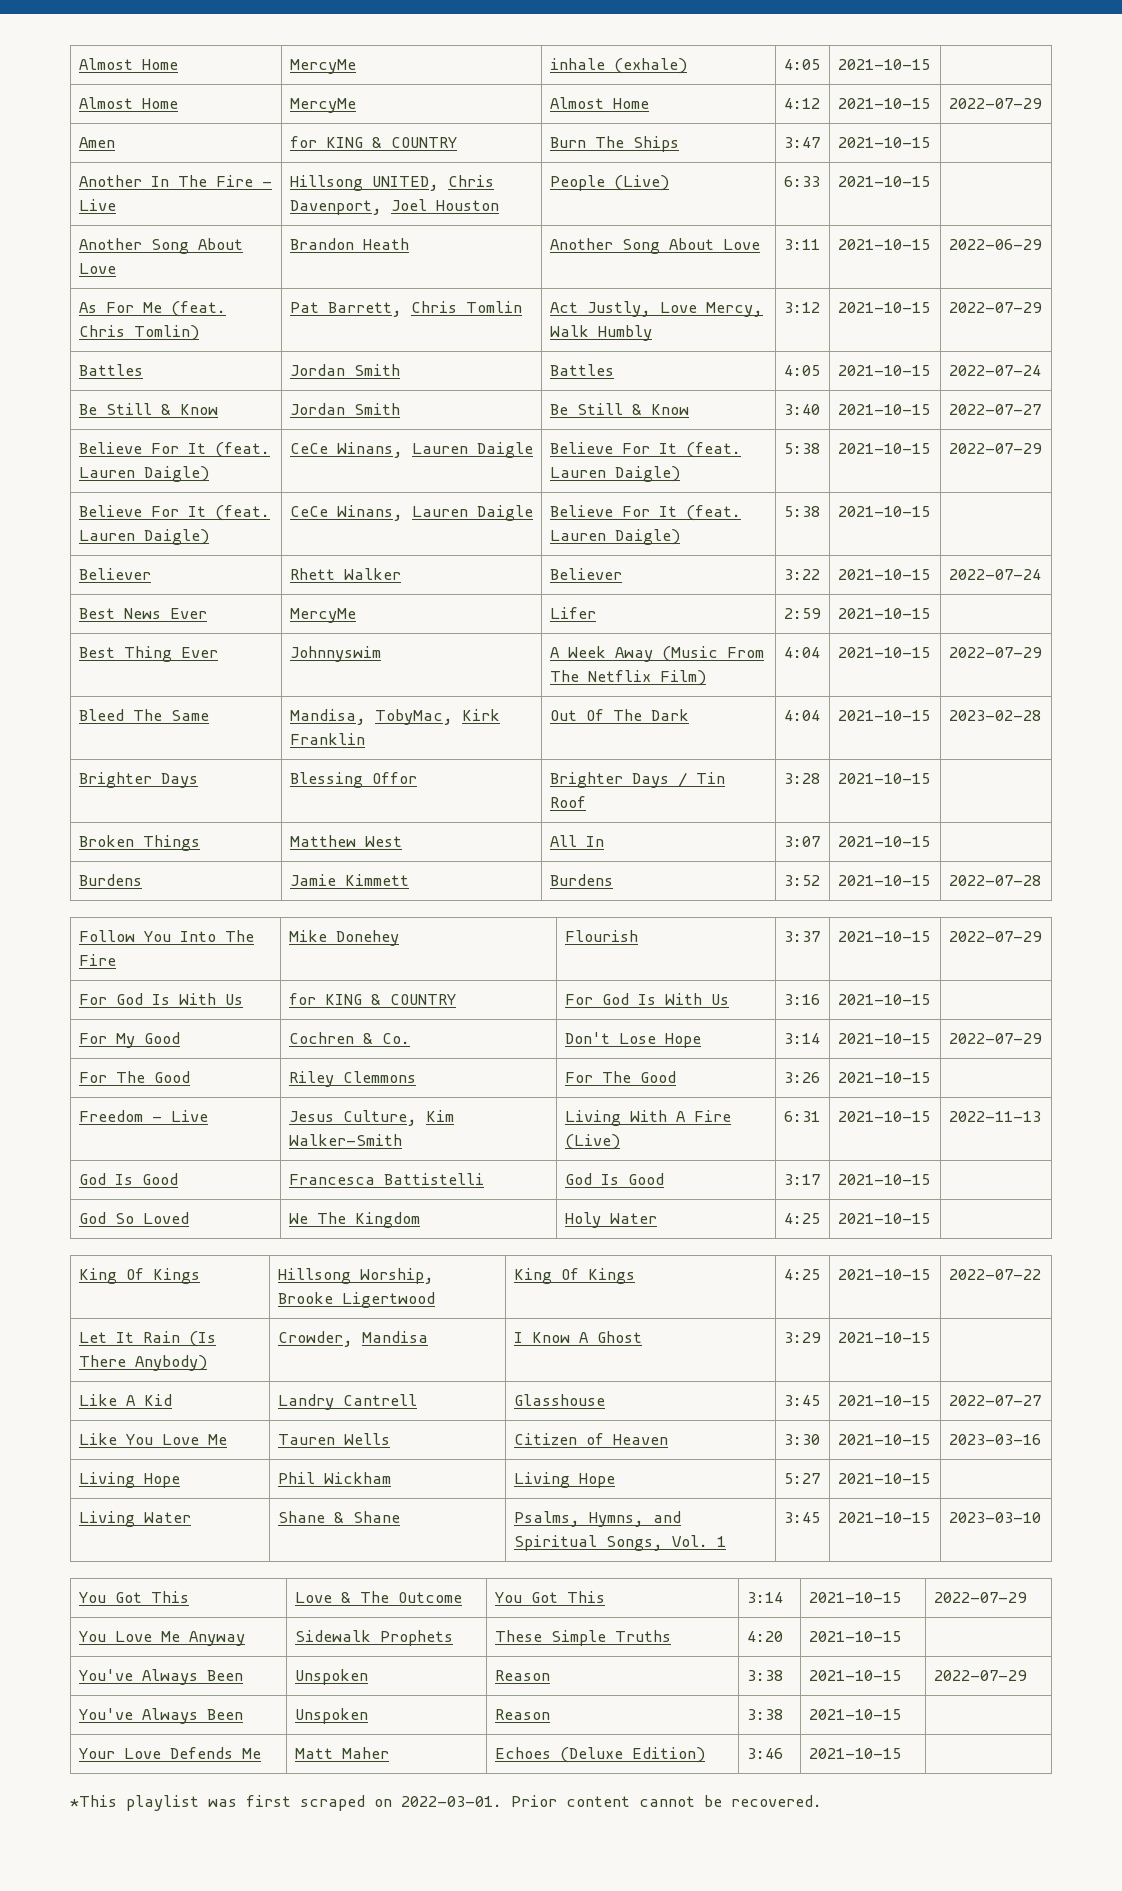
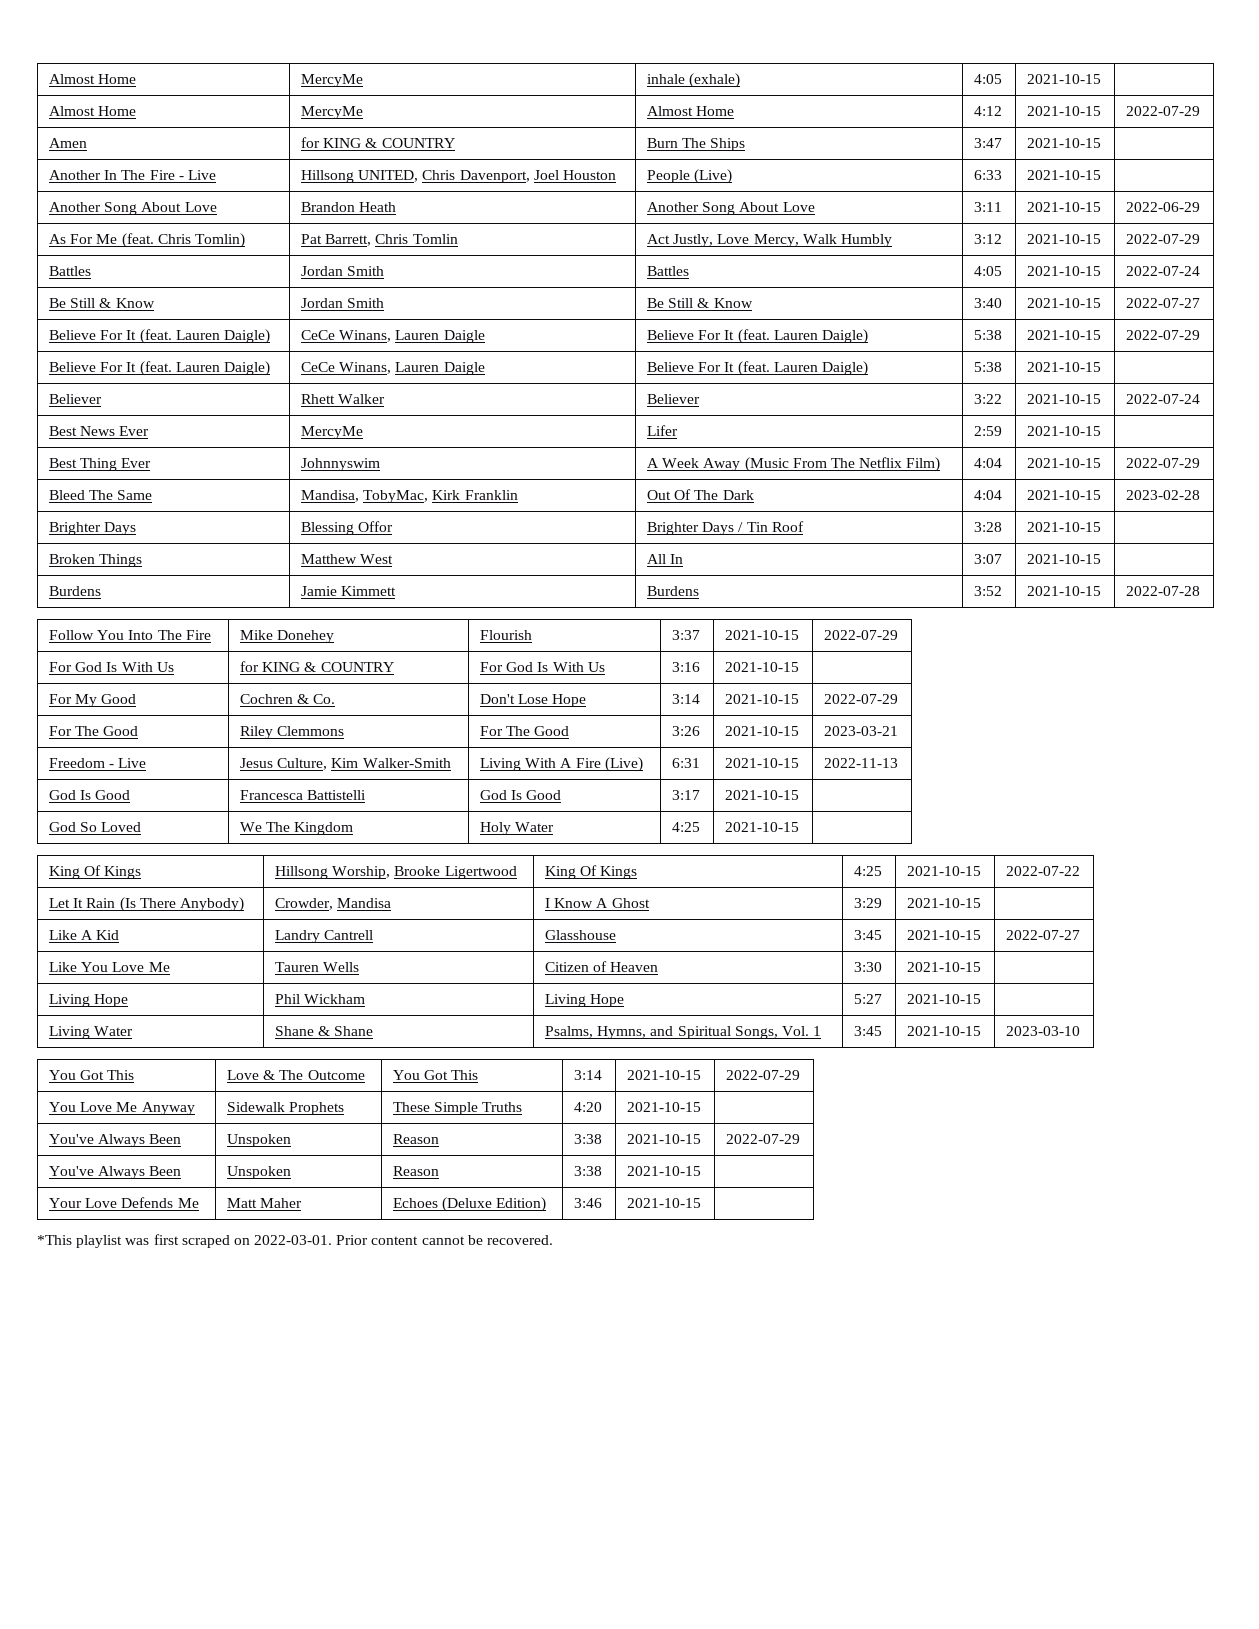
- For The Good | Riley Clemmons | For The Good | 3:26 | 2021-10-15 |
+ For The Good | Riley Clemmons | For The Good | 3:26 | 2021-10-15 | 2023-03-21
- Like You Love Me | Tauren Wells | Citizen of Heaven | 3:30 | 2021-10-15 | 2023-03-16
+ Like You Love Me | Tauren Wells | Citizen of Heaven | 3:30 | 2021-10-15 |

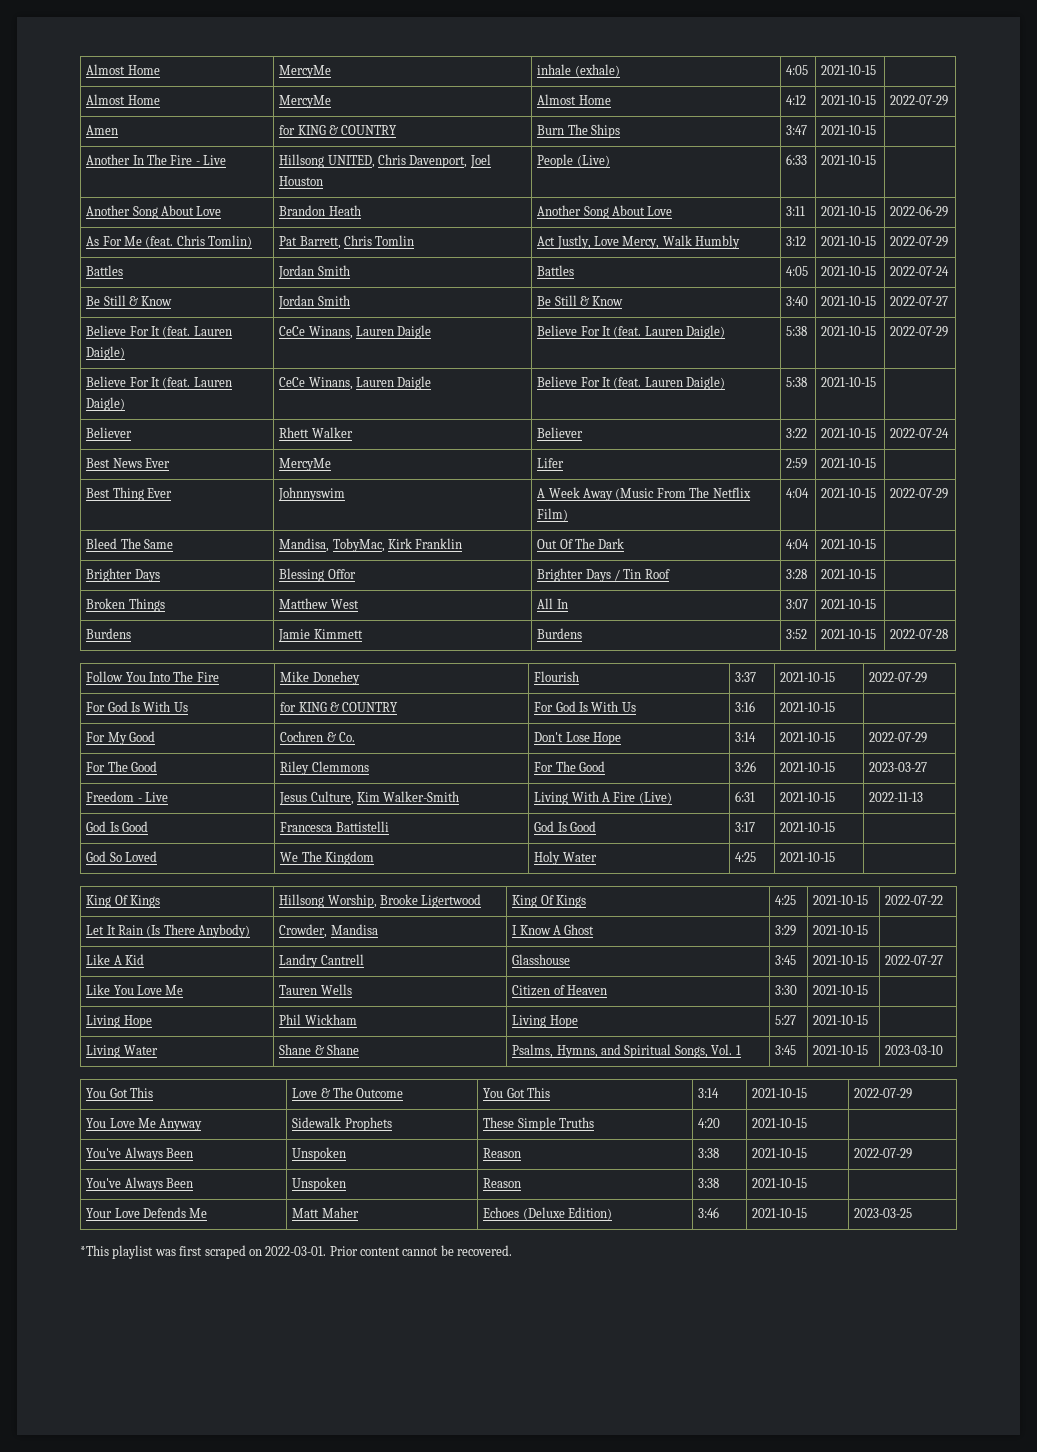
- Bleed The Same | Mandisa, TobyMac, Kirk Franklin | Out Of The Dark | 4:04 | 2021-10-15 | 2023-02-28
+ Bleed The Same | Mandisa, TobyMac, Kirk Franklin | Out Of The Dark | 4:04 | 2021-10-15 |
- For The Good | Riley Clemmons | For The Good | 3:26 | 2021-10-15 | 2023-03-21
+ For The Good | Riley Clemmons | For The Good | 3:26 | 2021-10-15 | 2023-03-27
- Your Love Defends Me | Matt Maher | Echoes (Deluxe Edition) | 3:46 | 2021-10-15 |
+ Your Love Defends Me | Matt Maher | Echoes (Deluxe Edition) | 3:46 | 2021-10-15 | 2023-03-25

